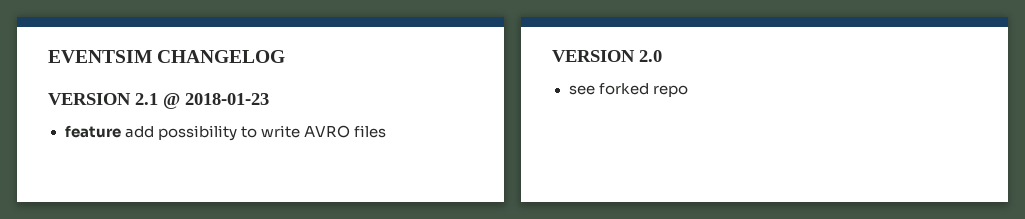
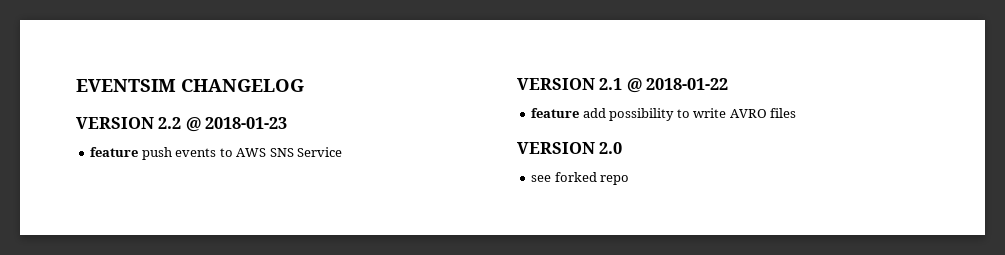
+ VERSION 2.2 @ 2018-01-23
+ feature push events to AWS SNS Service
- VERSION 2.1 @ 2018-01-23
+ VERSION 2.1 @ 2018-01-22

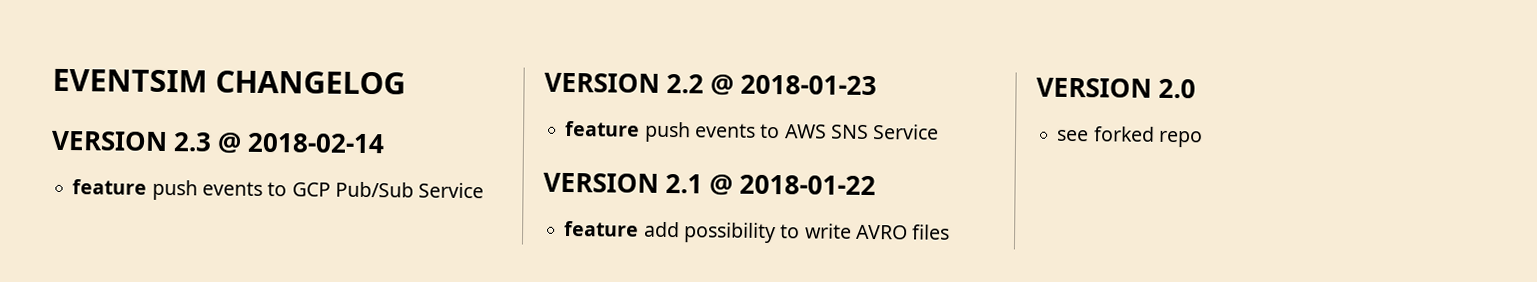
+ VERSION 2.3 @ 2018-02-14
+ feature push events to GCP Pub/Sub Service

